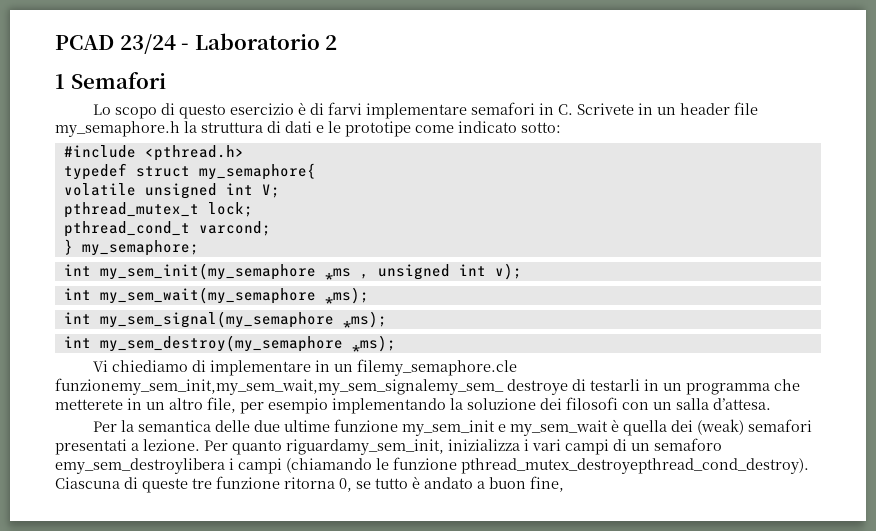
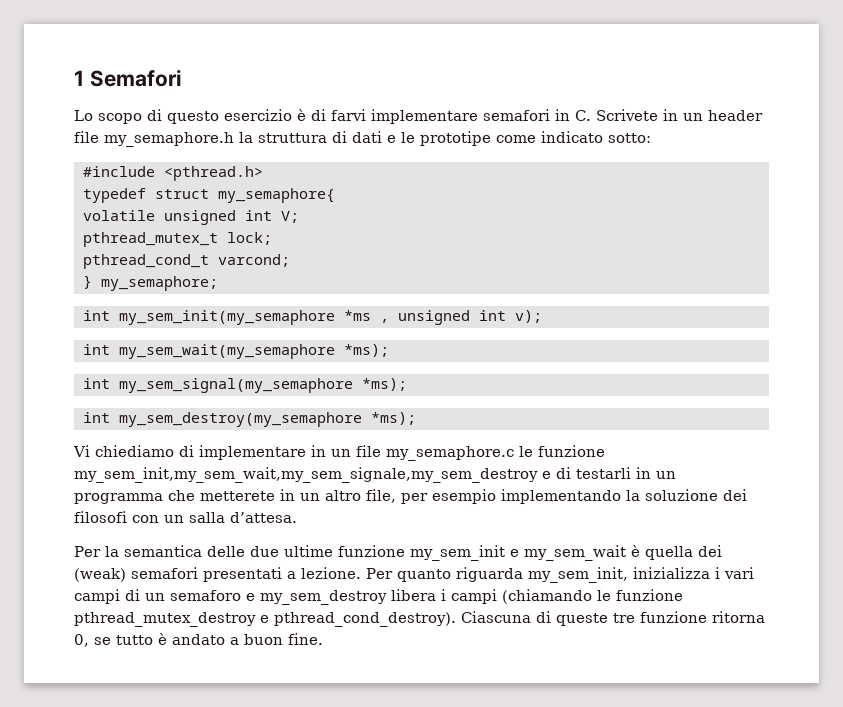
- PCAD 23/24 - Laboratorio 2
- int my_sem_init(my_semaphore ⁎ms , unsigned int v);
+ int my_sem_init(my_semaphore *ms , unsigned int v);
- int my_sem_wait(my_semaphore ⁎ms);
+ int my_sem_wait(my_semaphore *ms);
- int my_sem_signal(my_semaphore ⁎ms);
+ int my_sem_signal(my_semaphore *ms);
- int my_sem_destroy(my_semaphore ⁎ms);
+ int my_sem_destroy(my_semaphore *ms);
- Vi chiediamo di implementare in un filemy_semaphore.cle funzionemy_sem_init,my_sem_wait,my_sem_signalemy_sem_ destroye di testarli in un programma che metterete in un altro file, per esempio implementando la soluzione dei filosofi con un salla d’attesa.
+ Vi chiediamo di implementare in un file my_semaphore.c le funzione my_sem_init,my_sem_wait,my_sem_signale,my_sem_destroy e di testarli in un programma che metterete in un altro file, per esempio implementando la soluzione dei filosofi con un salla d’attesa.
- Per quanto riguardamy_sem_init, inizializza i vari campi di un semaforo emy_sem_destroylibera i campi (chiamando le funzione pthread_mutex_destroyepthread_cond_destroy).
+ Per quanto riguarda my_sem_init, inizializza i vari campi di un semaforo e my_sem_destroy libera i campi (chiamando le funzione pthread_mutex_destroy e pthread_cond_destroy).
- Ciascuna di queste tre funzione ritorna 0, se tutto è andato a buon fine,
+ Ciascuna di queste tre funzione ritorna 0, se tutto è andato a buon fine.

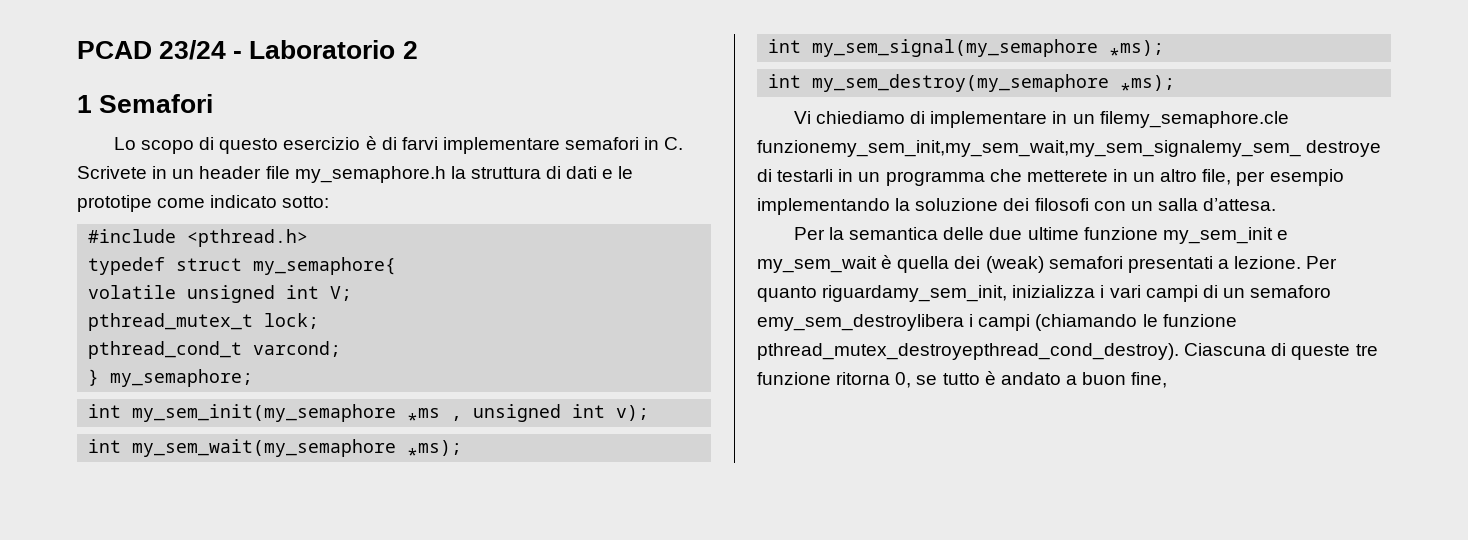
+ PCAD 23/24 - Laboratorio 2
- int my_sem_init(my_semaphore *ms , unsigned int v);
+ int my_sem_init(my_semaphore ⁎ms , unsigned int v);
- int my_sem_wait(my_semaphore *ms);
+ int my_sem_wait(my_semaphore ⁎ms);
- int my_sem_signal(my_semaphore *ms);
+ int my_sem_signal(my_semaphore ⁎ms);
- int my_sem_destroy(my_semaphore *ms);
+ int my_sem_destroy(my_semaphore ⁎ms);
- Vi chiediamo di implementare in un file my_semaphore.c le funzione my_sem_init,my_sem_wait,my_sem_signale,my_sem_destroy e di testarli in un programma che metterete in un altro file, per esempio implementando la soluzione dei filosofi con un salla d’attesa.
+ Vi chiediamo di implementare in un filemy_semaphore.cle funzionemy_sem_init,my_sem_wait,my_sem_signalemy_sem_ destroye di testarli in un programma che metterete in un altro file, per esempio implementando la soluzione dei filosofi con un salla d’attesa.
- Per quanto riguarda my_sem_init, inizializza i vari campi di un semaforo e my_sem_destroy libera i campi (chiamando le funzione pthread_mutex_destroy e pthread_cond_destroy).
+ Per quanto riguardamy_sem_init, inizializza i vari campi di un semaforo emy_sem_destroylibera i campi (chiamando le funzione pthread_mutex_destroyepthread_cond_destroy).
- Ciascuna di queste tre funzione ritorna 0, se tutto è andato a buon fine.
+ Ciascuna di queste tre funzione ritorna 0, se tutto è andato a buon fine,

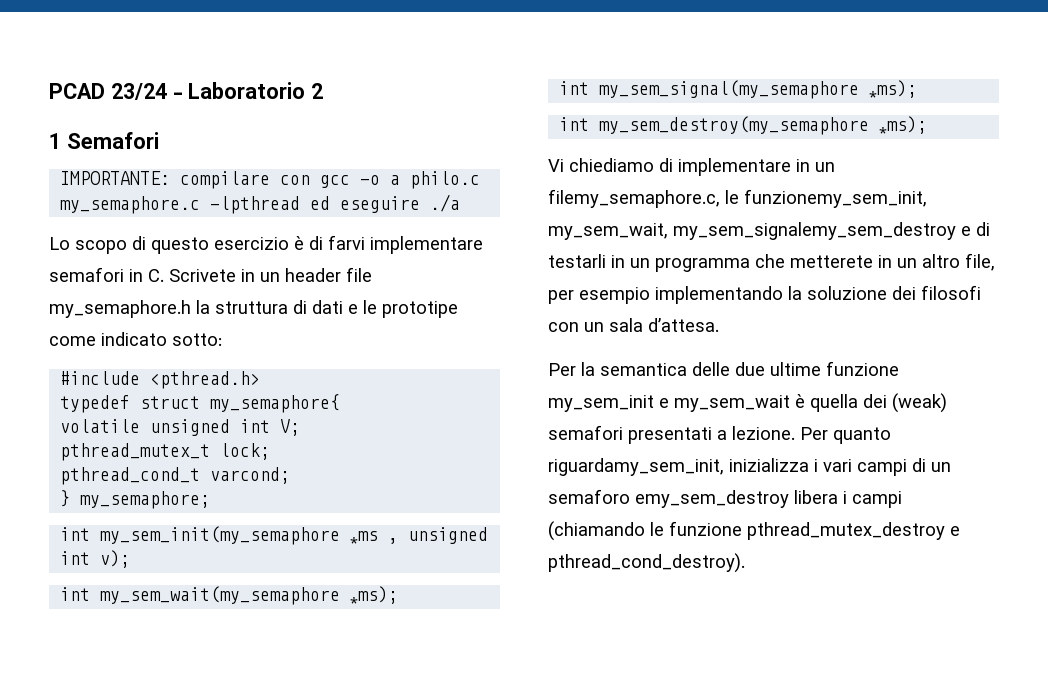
+ IMPORTANTE: compilare con gcc -o a philo.c my_semaphore.c -lpthread ed eseguire ./a
- Vi chiediamo di implementare in un filemy_semaphore.cle funzionemy_sem_init,my_sem_wait,my_sem_signalemy_sem_ destroye di testarli in un programma che metterete in un altro file, per esempio implementando la soluzione dei filosofi con un salla d’attesa.
+ Vi chiediamo di implementare in un filemy_semaphore.c, le funzionemy_sem_init, my_sem_wait, my_sem_signalemy_sem_destroy e di testarli in un programma che metterete in un altro file, per esempio implementando la soluzione dei filosofi con un sala d’attesa.
- Per quanto riguardamy_sem_init, inizializza i vari campi di un semaforo emy_sem_destroylibera i campi (chiamando le funzione pthread_mutex_destroyepthread_cond_destroy). Ciascuna di queste tre funzione ritorna 0, se tutto è andato a buon fine,
+ Per quanto riguardamy_sem_init, inizializza i vari campi di un semaforo emy_sem_destroy libera i campi (chiamando le funzione pthread_mutex_destroy e pthread_cond_destroy).

